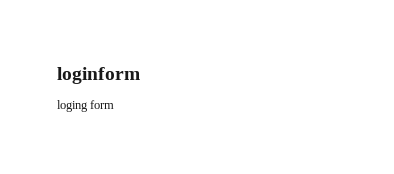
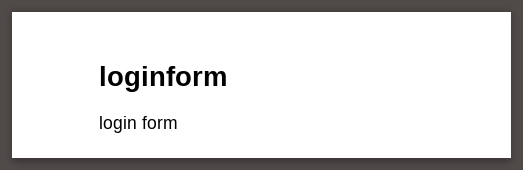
- loging form
+ login form

